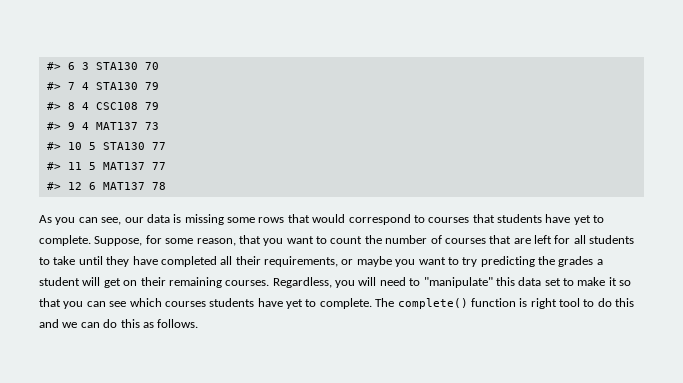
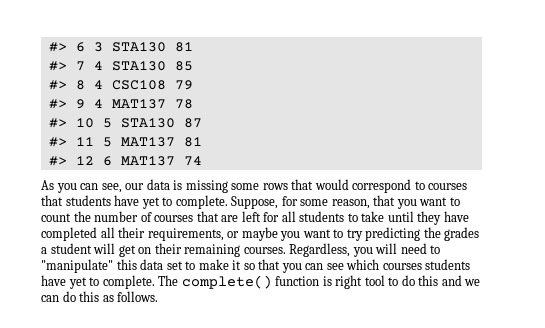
- #> 6 3 STA130 70
+ #> 6 3 STA130 81
- #> 7 4 STA130 79
+ #> 7 4 STA130 85
- #> 9 4 MAT137 73
+ #> 9 4 MAT137 78
- #> 10 5 STA130 77
+ #> 10 5 STA130 87
- #> 11 5 MAT137 77
+ #> 11 5 MAT137 81
- #> 12 6 MAT137 78
+ #> 12 6 MAT137 74

